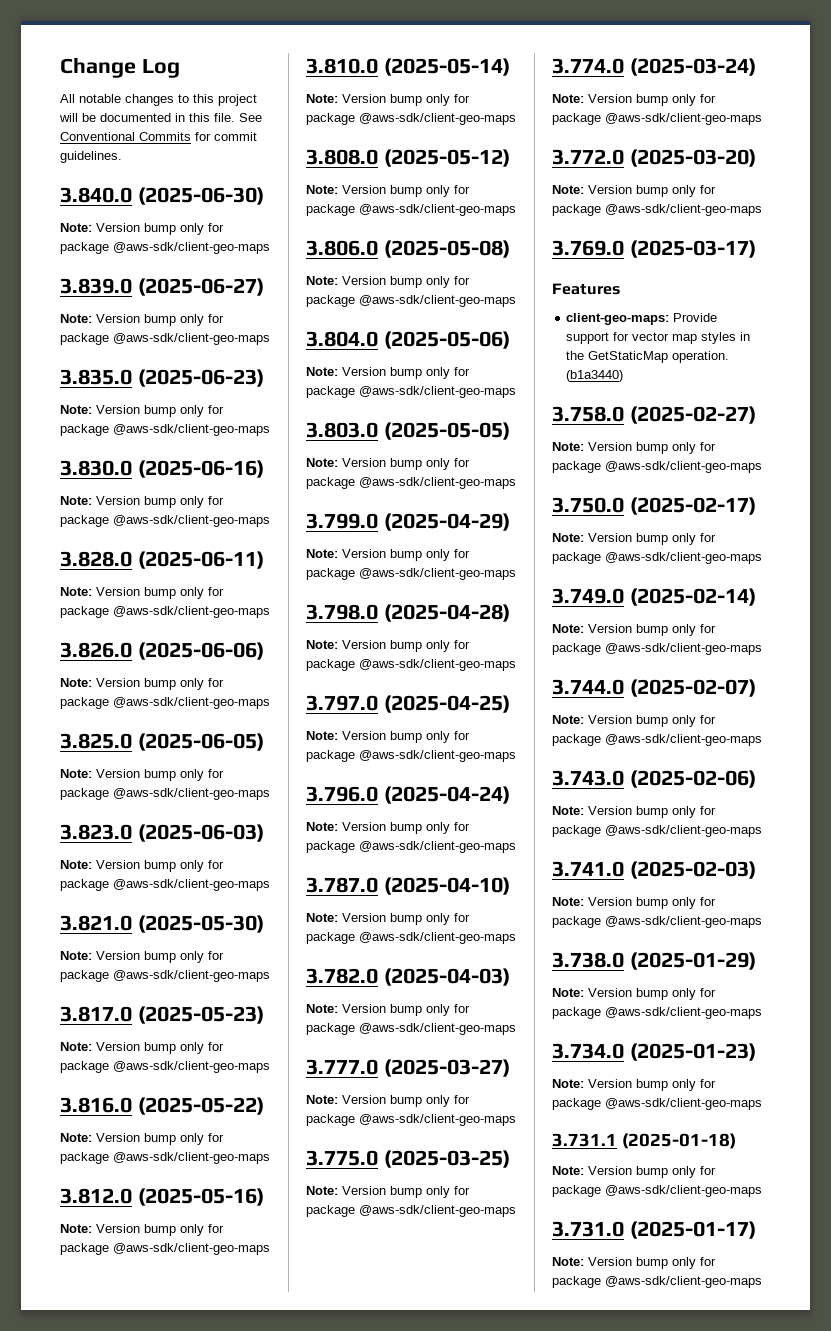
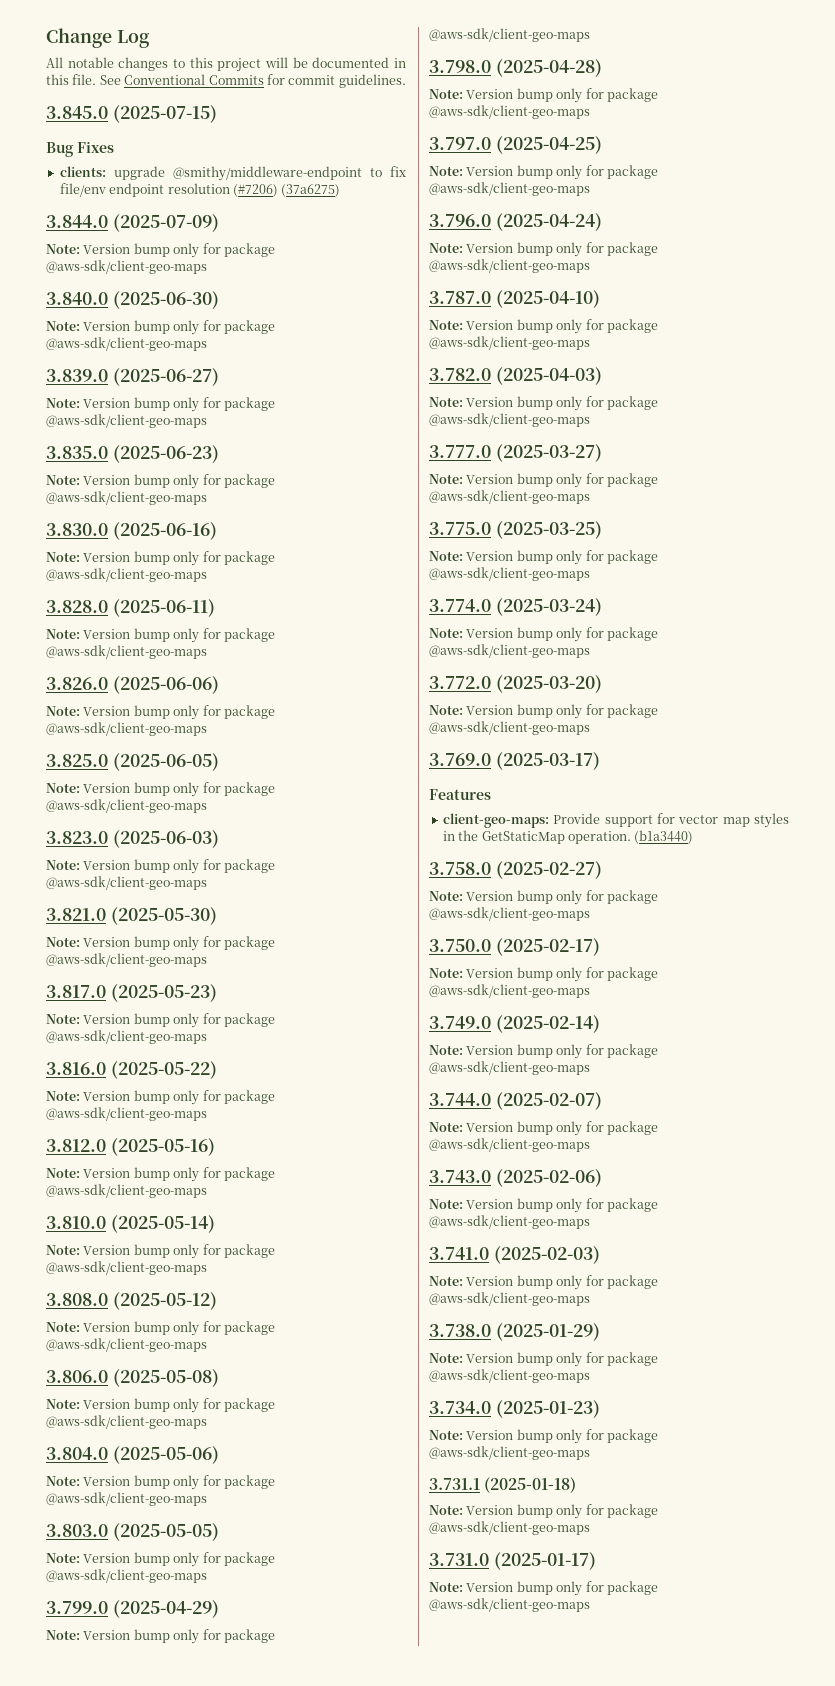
+ 3.845.0 (2025-07-15)
+ Bug Fixes
+ clients: upgrade @smithy/middleware-endpoint to fix file/env endpoint resolution (#7206) (37a6275)
+ 3.844.0 (2025-07-09)
+ Note: Version bump only for package @aws-sdk/client-geo-maps

